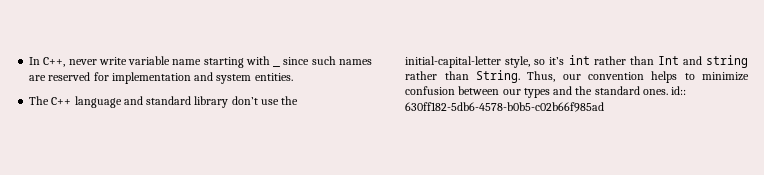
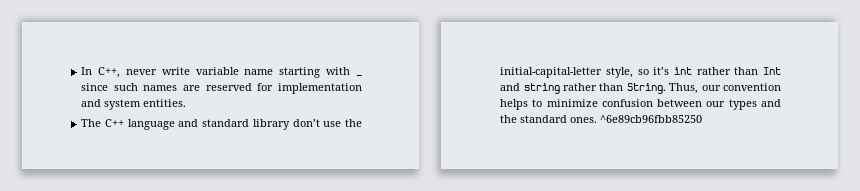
- Thus, our convention helps to minimize confusion between our types and the standard ones. id:: 630ff182-5db6-4578-b0b5-c02b66f985ad
+ Thus, our convention helps to minimize confusion between our types and the standard ones. ^6e89cb96fbb85250

